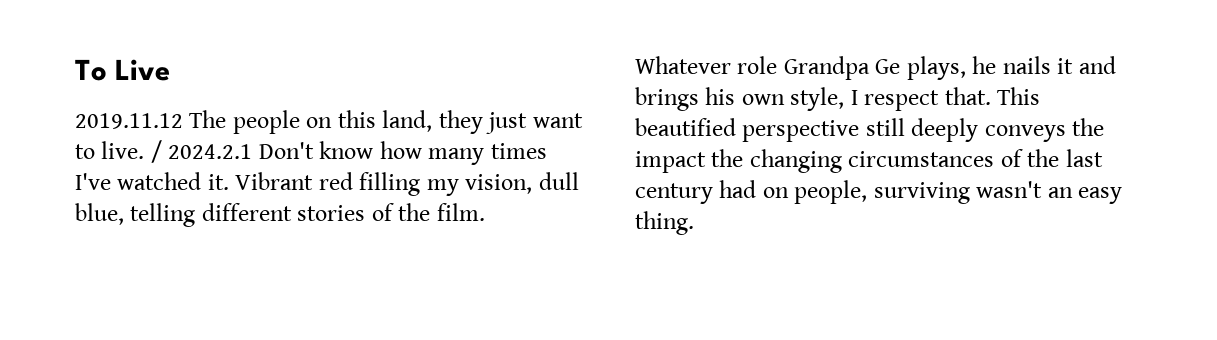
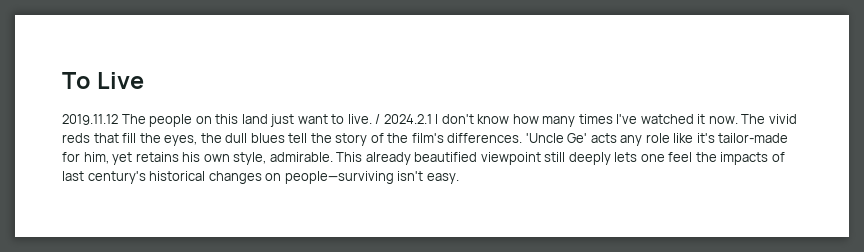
- 2019.11.12 The people on this land, they just want to live.
+ 2019.11.12 The people on this land just want to live.
- / 2024.2.1 Don't know how many times I've watched it. Vibrant red filling my vision, dull blue, telling different stories of the film. Whatever role Grandpa Ge plays, he nails it and brings his own style, I respect that. This beautified perspective still deeply conveys the impact the changing circumstances of the last century had on people, surviving wasn't an easy thing.
+ / 2024.2.1 I don't know how many times I've watched it now. The vivid reds that fill the eyes, the dull blues tell the story of the film's differences. 'Uncle Ge' acts any role like it's tailor-made for him, yet retains his own style, admirable. This already beautified viewpoint still deeply lets one feel the impacts of last century's historical changes on people—surviving isn't easy.

